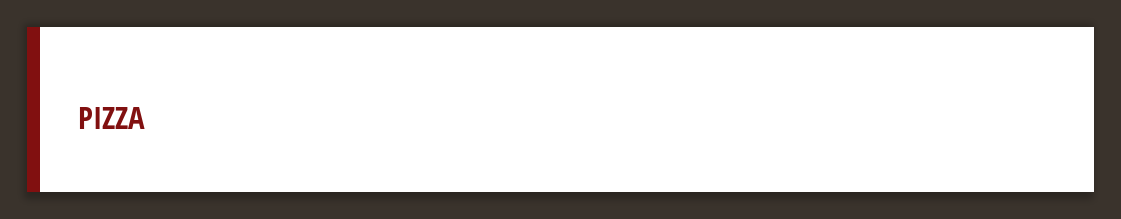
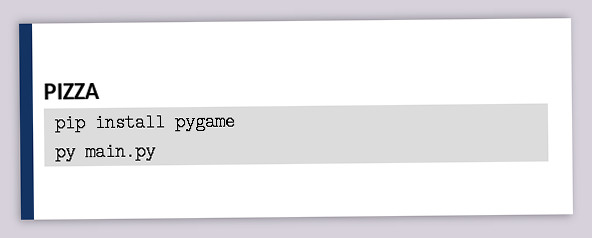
+ pip install pygame
+ py main.py

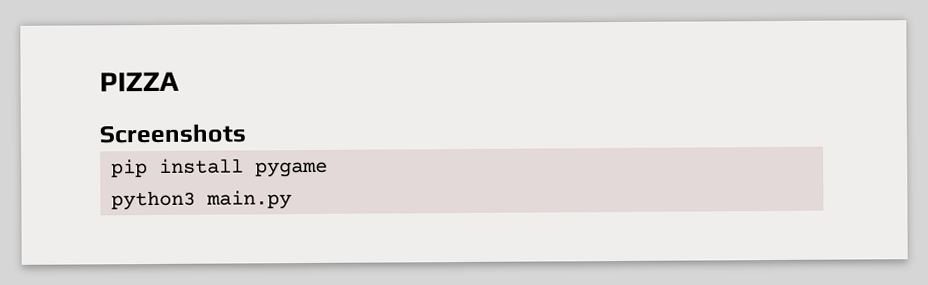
+ Screenshots
- py main.py
+ python3 main.py

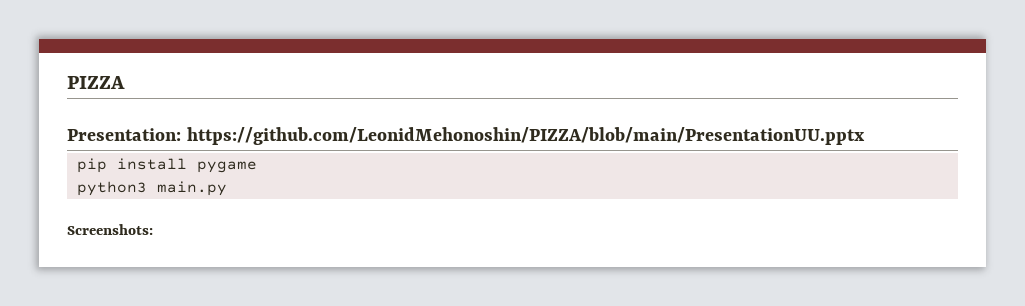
- Screenshots
+ Presentation: https://github.com/LeonidMehonoshin/PIZZA/blob/main/PresentationUU.pptx
+ Screenshots:

